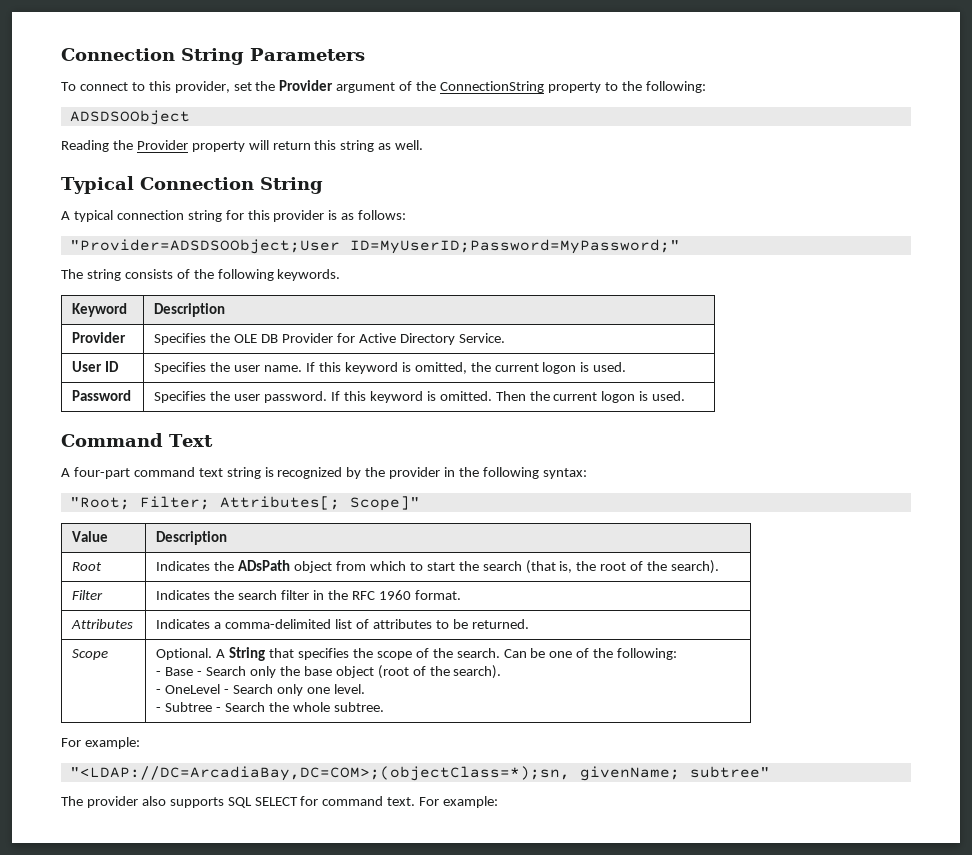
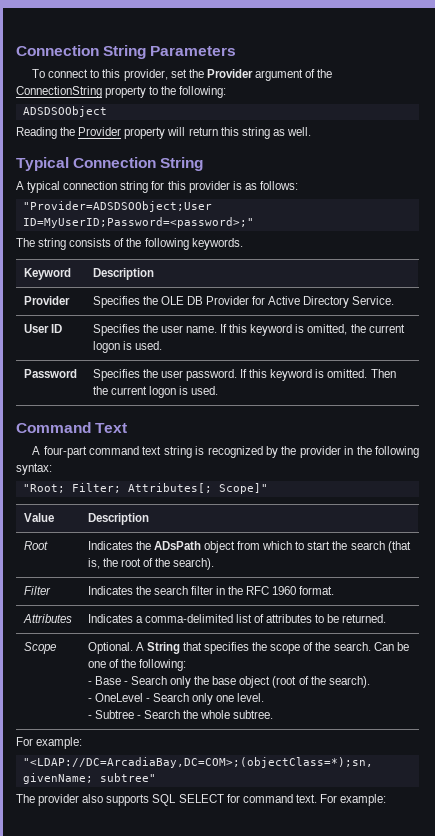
- "Provider=ADSDSOObject;User ID=MyUserID;Password=MyPassword;"
+ "Provider=ADSDSOObject;User ID=MyUserID;Password=<password>;"

